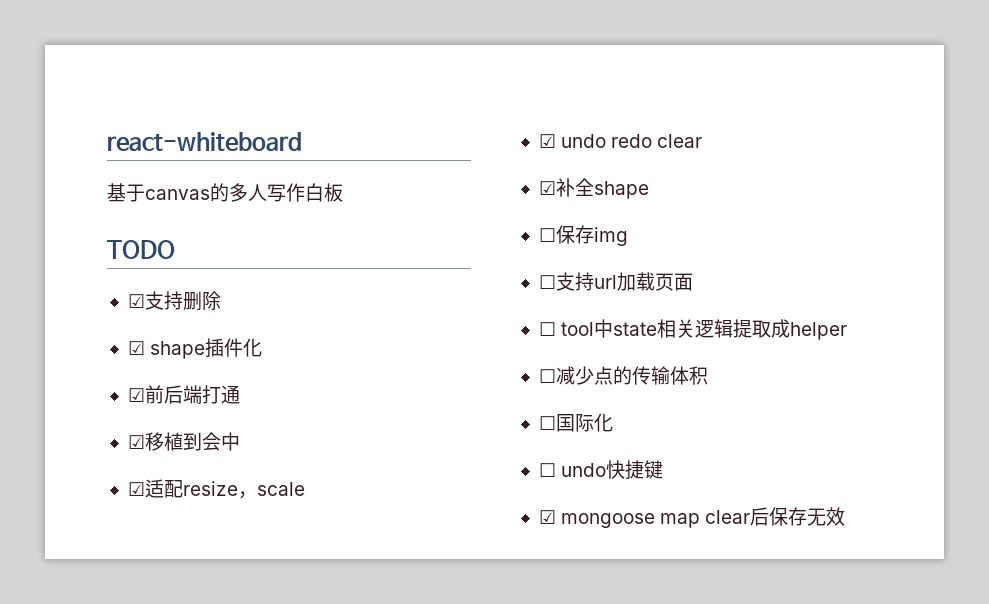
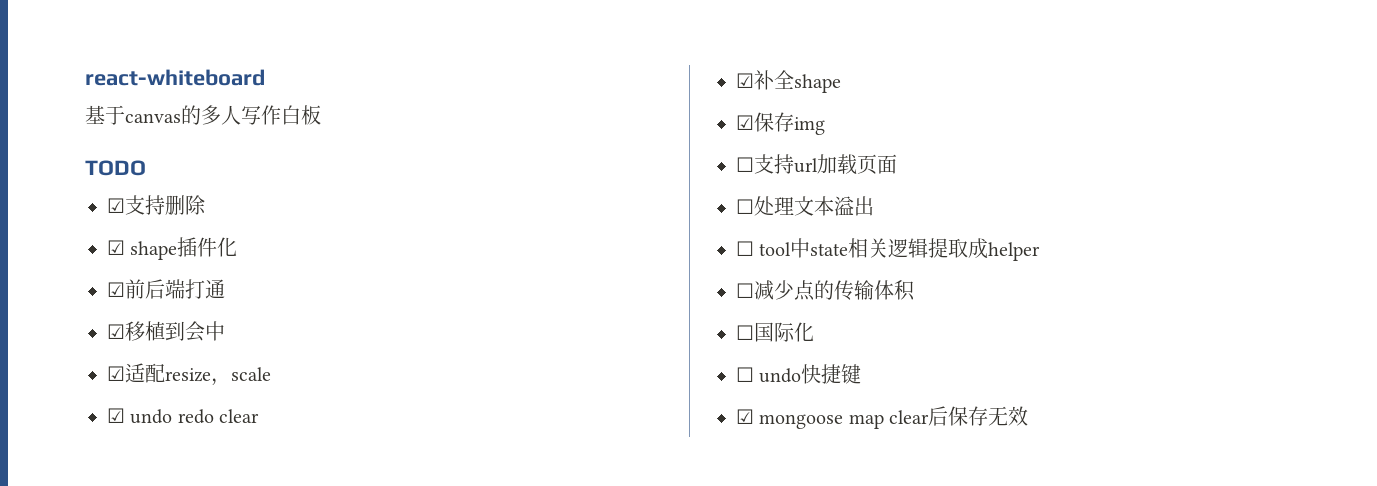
- ☐保存img
+ ☑保存img
+ ☐处理文本溢出

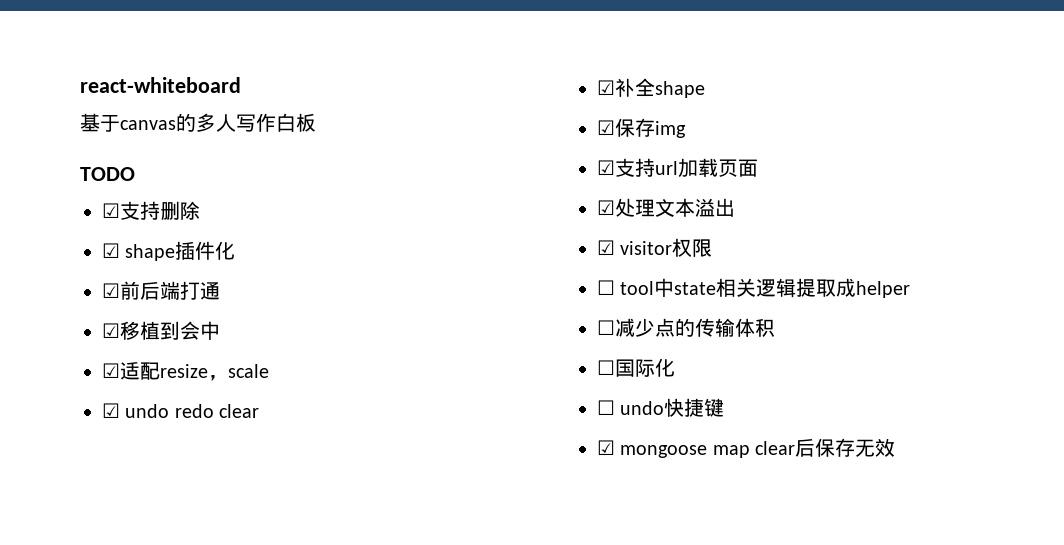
- ☐支持url加载页面
+ ☑支持url加载页面
- ☐处理文本溢出
+ ☑处理文本溢出
+ ☑ visitor权限

